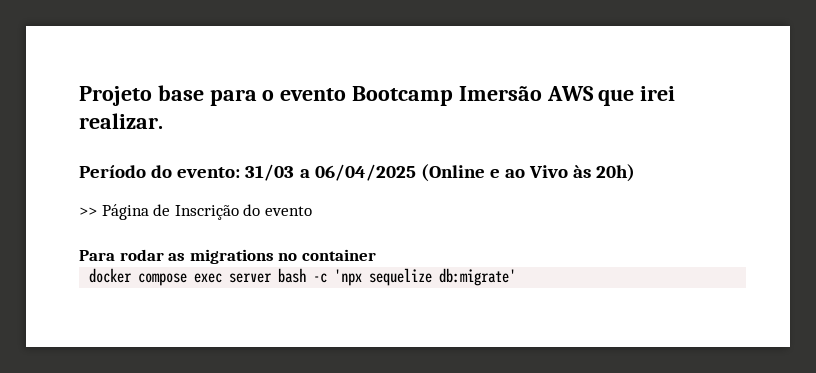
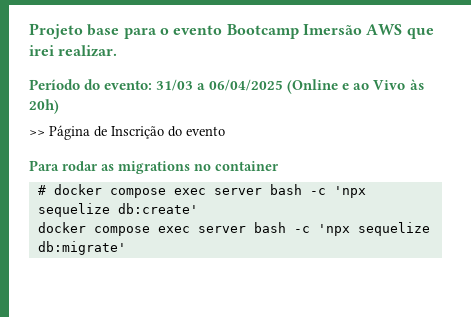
+ # docker compose exec server bash -c 'npx sequelize db:create'

